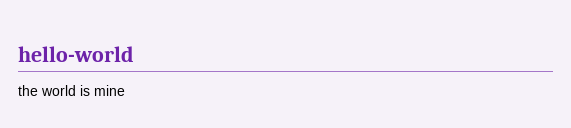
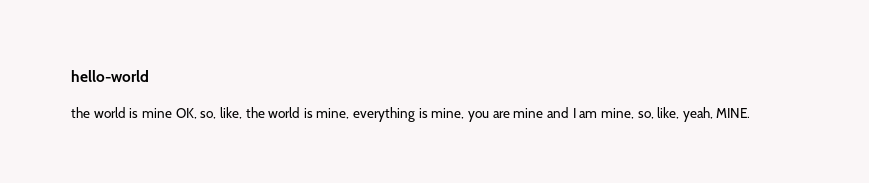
- the world is mine
+ the world is mine OK, so, like, the world is mine, everything is mine, you are mine and I am mine, so, like, yeah, MINE.

